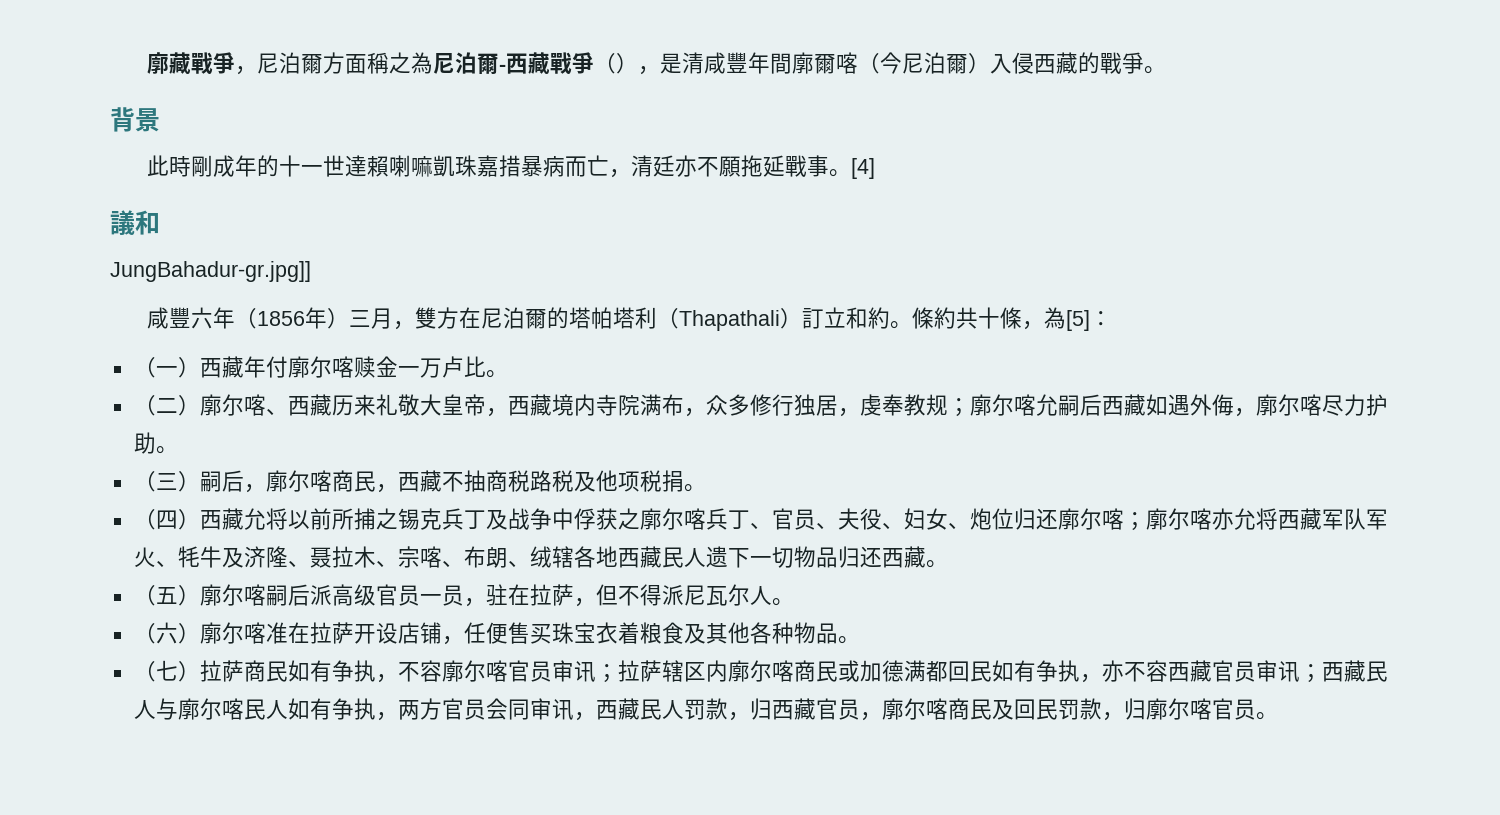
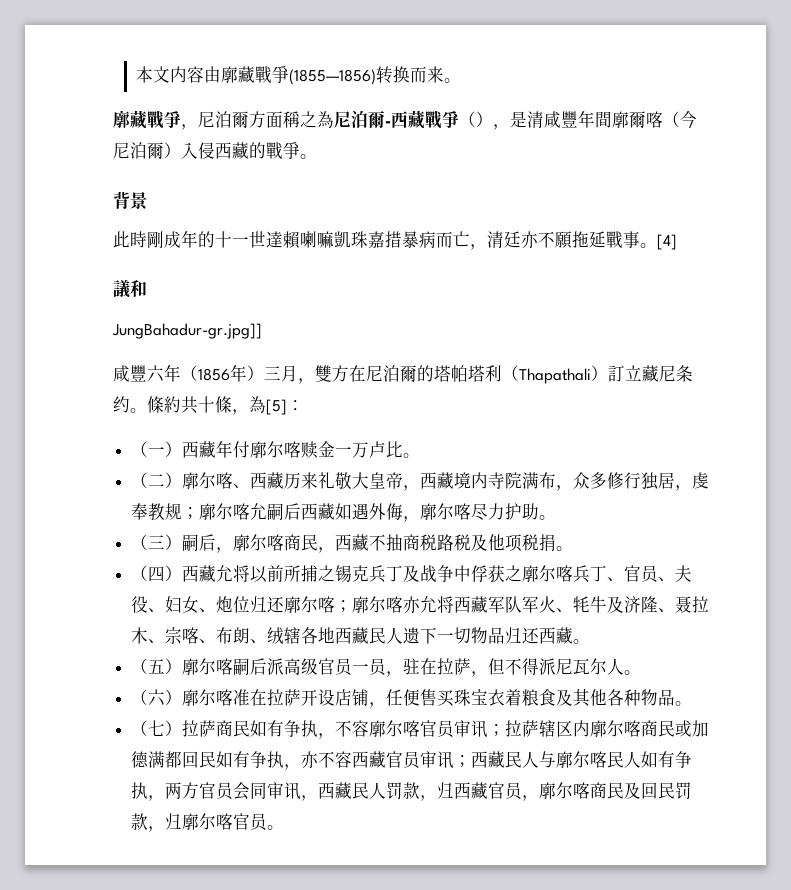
+ 本文内容由廓藏戰爭(1855—1856)转换而来。
- 咸豐六年（1856年）三月，雙方在尼泊爾的塔帕塔利（Thapathali）訂立和約。
+ 咸豐六年（1856年）三月，雙方在尼泊爾的塔帕塔利（Thapathali）訂立藏尼条约。

